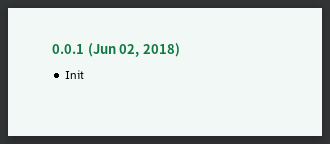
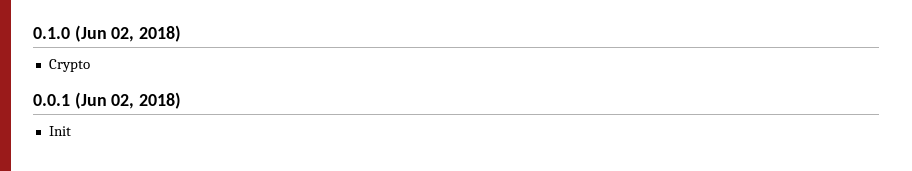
+ 0.1.0 (Jun 02, 2018)
+ Crypto

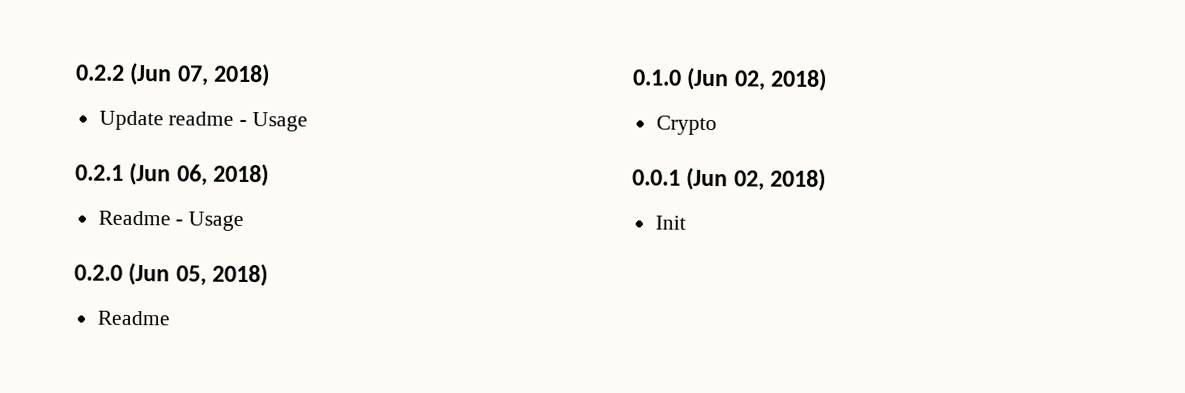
+ 0.2.2 (Jun 07, 2018)
+ Update readme - Usage
+ 0.2.1 (Jun 06, 2018)
+ Readme - Usage
+ 0.2.0 (Jun 05, 2018)
+ Readme

